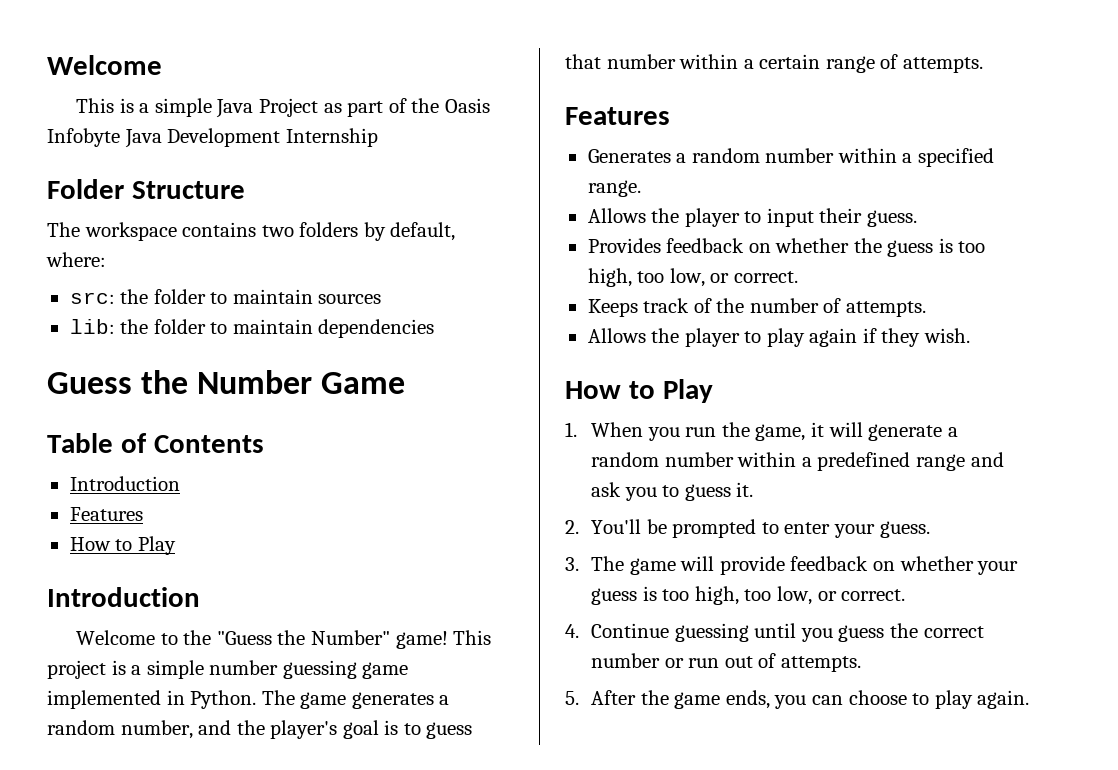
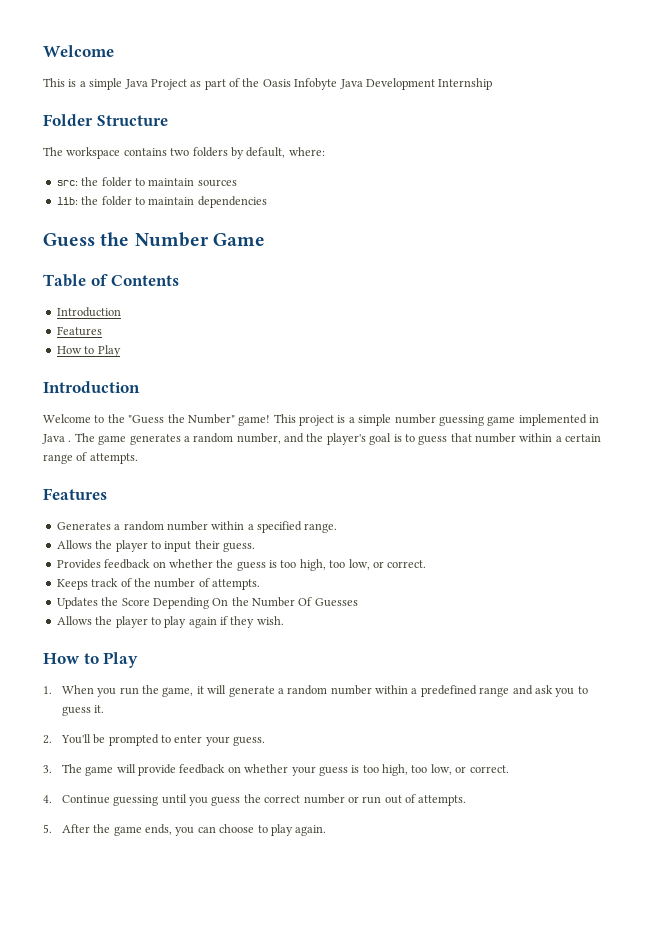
- This project is a simple number guessing game implemented in Python.
+ This project is a simple number guessing game implemented in Java .
+ Updates the Score Depending On the Number Of Guesses

